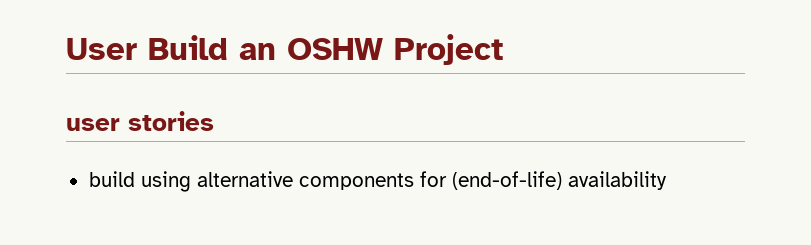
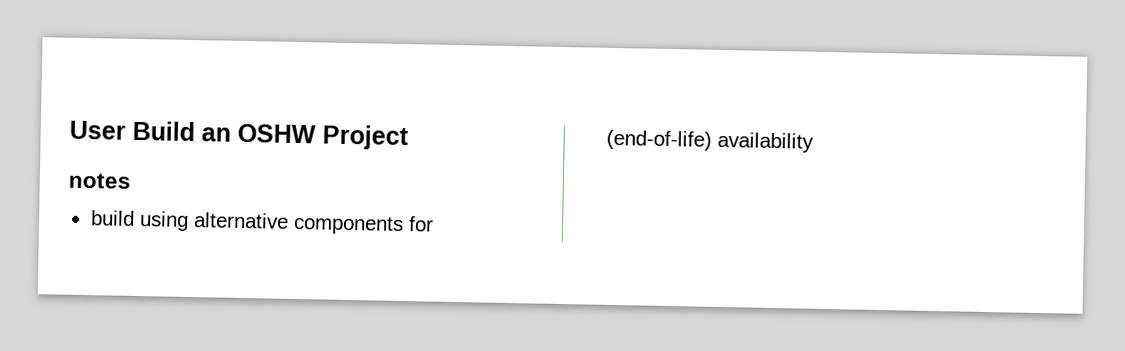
- user stories
+ notes

